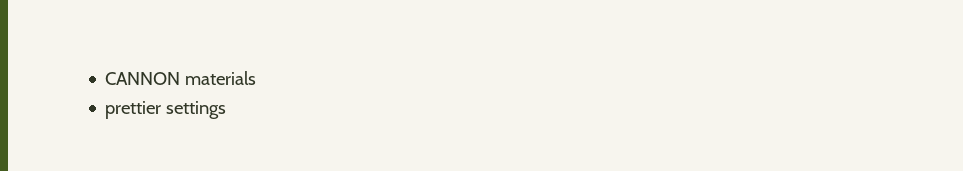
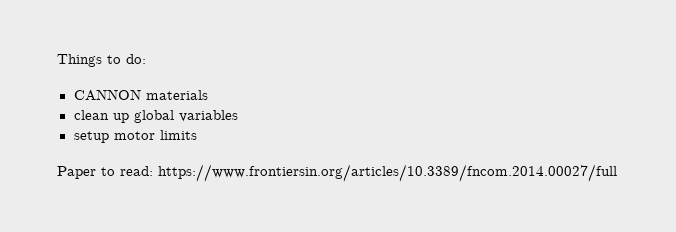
+ Things to do:
- prettier settings
+ clean up global variables
+ setup motor limits
+ Paper to read: https://www.frontiersin.org/articles/10.3389/fncom.2014.00027/full

